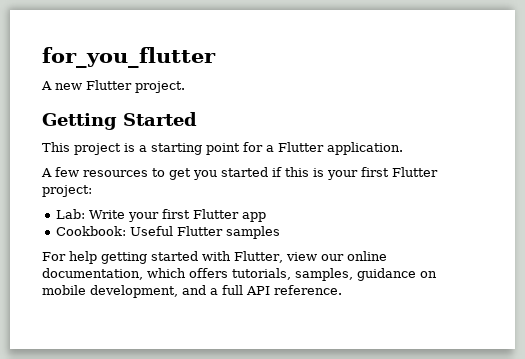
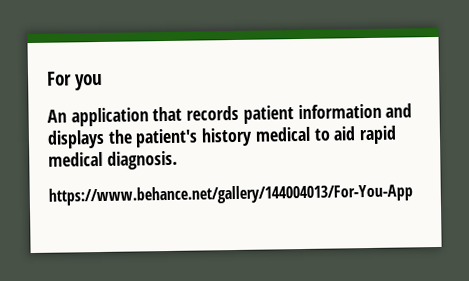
- for_you_flutter
- A new Flutter project.
- Getting Started
- This project is a starting point for a Flutter application.
- A few resources to get you started if this is your first Flutter project:
- Lab: Write your first Flutter app
- Cookbook: Useful Flutter samples
- For help getting started with Flutter, view our online documentation, which offers tutorials, samples, guidance on mobile development, and a full API reference.
+ For you
+ An application that records patient information and displays the patient's history medical to aid rapid medical diagnosis.
+ https://www.behance.net/gallery/144004013/For-You-App

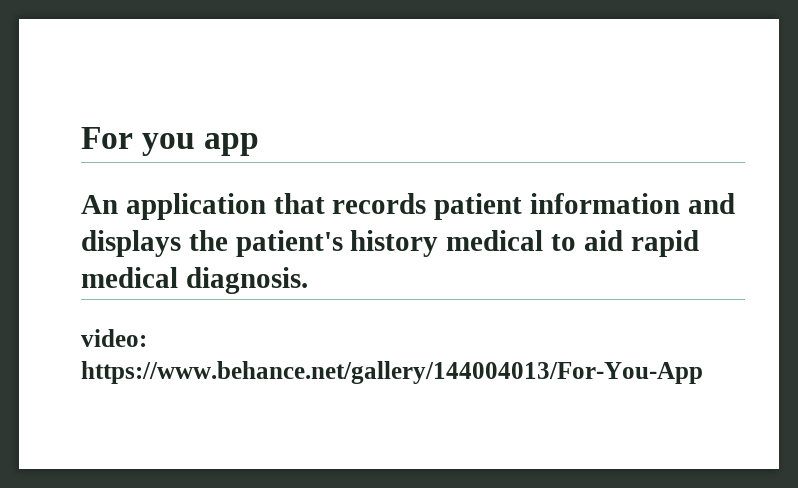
- For you
+ For you app
- https://www.behance.net/gallery/144004013/For-You-App
+ video: https://www.behance.net/gallery/144004013/For-You-App

